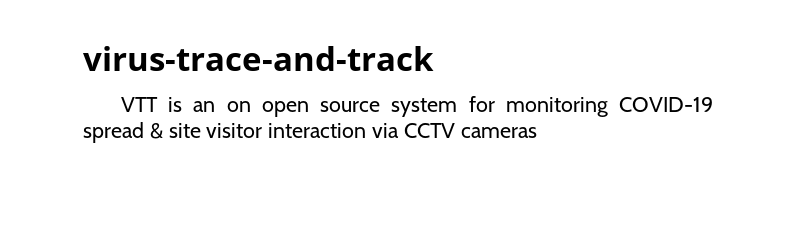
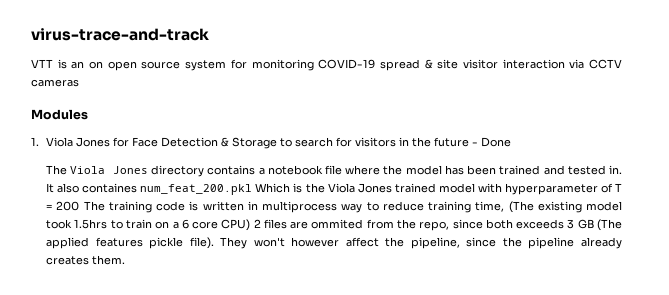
+ Modules
+ 1. Viola Jones for Face Detection & Storage to search for visitors in the future - Done
+ The Viola Jones directory contains a notebook file where the model has been trained and tested in. It also containes num_feat_200.pkl Which is the Viola Jones trained model with hyperparameter of T = 200 The training code is written in multiprocess way to reduce training time, (The existing model took 1.5hrs to train on a 6 core CPU) 2 files are ommited from the repo, since both exceeds 3 GB (The applied features pickle file). They won't however affect the pipeline, since the pipeline already creates them.

